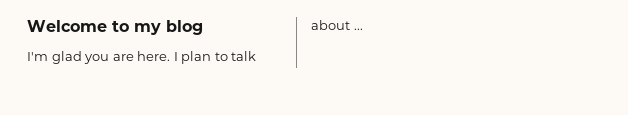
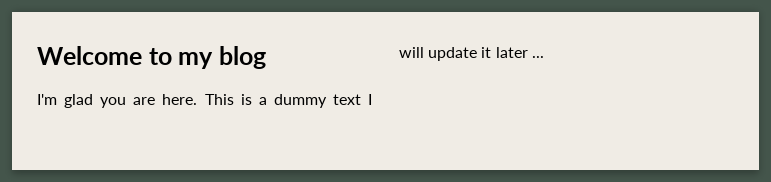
- I plan to talk about ...
+ This is a dummy text I will update it later ...

